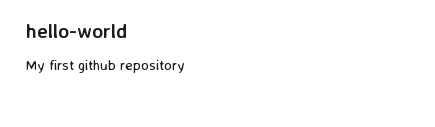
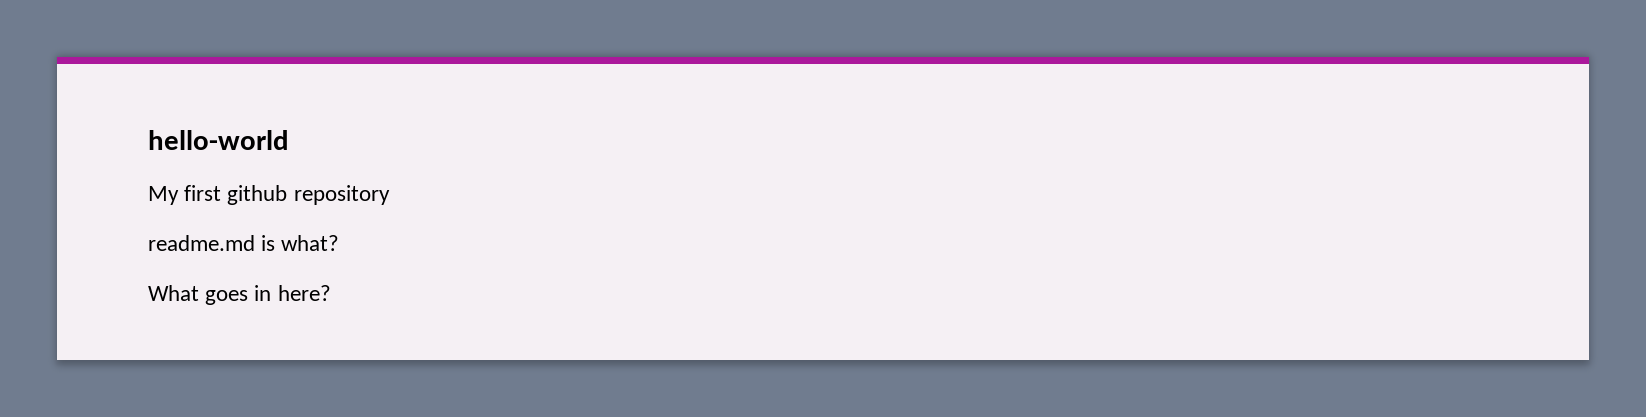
+ readme.md is what?
+ What goes in here?

